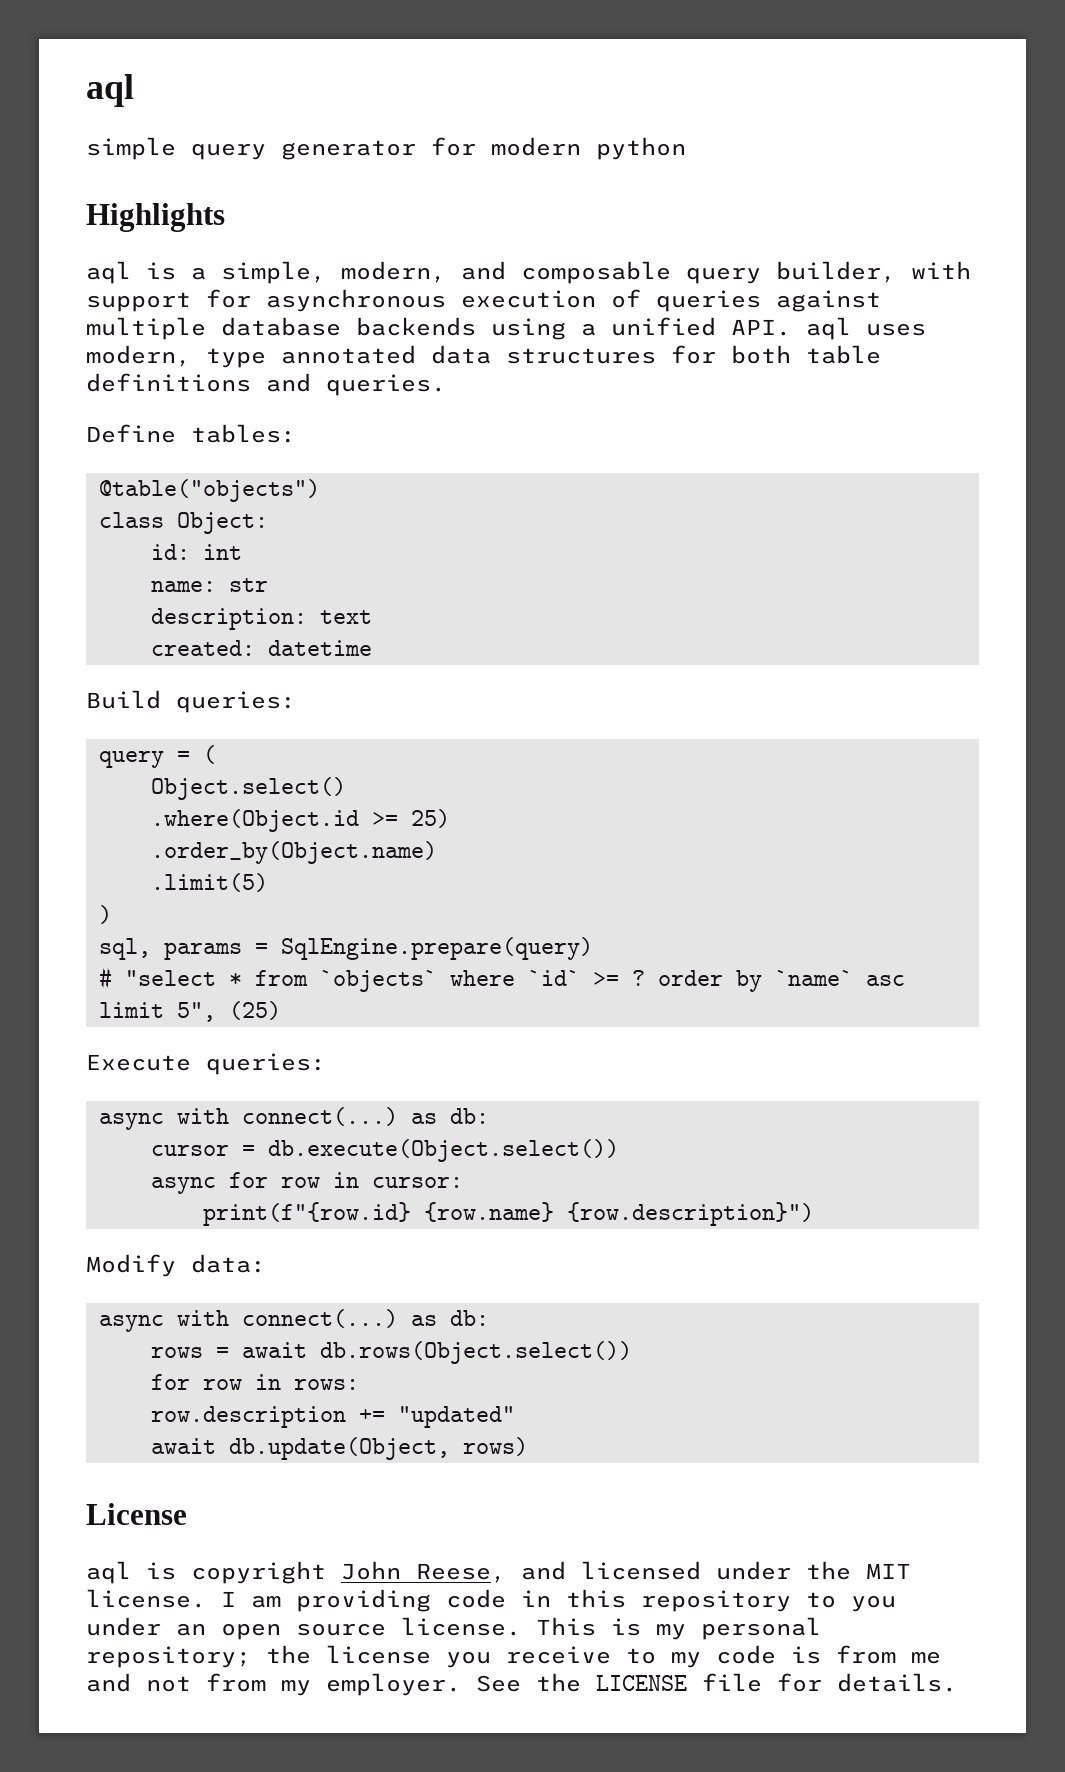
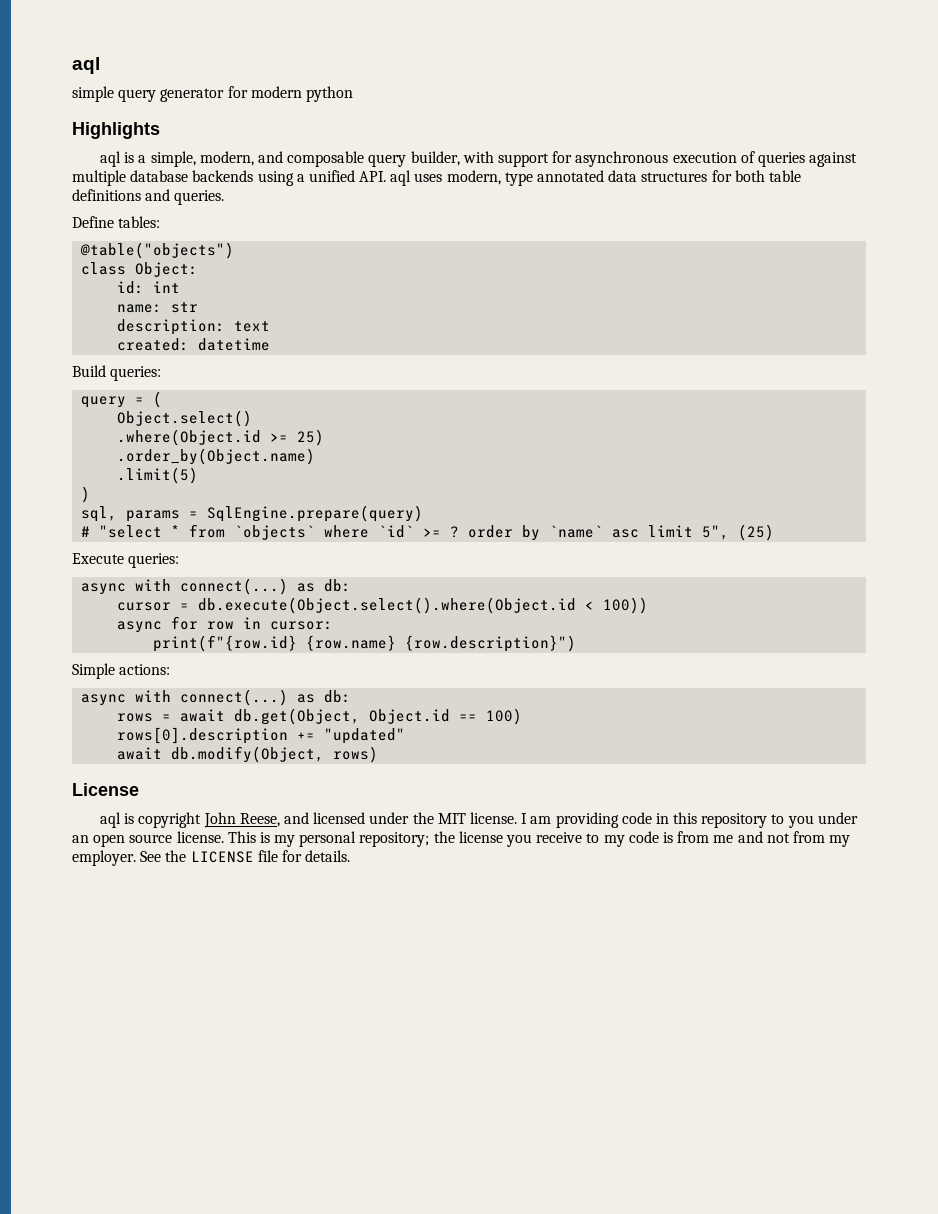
- cursor = db.execute(Object.select())
+ cursor = db.execute(Object.select().where(Object.id < 100))
- Modify data:
+ Simple actions:
- rows = await db.rows(Object.select())
- for row in rows:
- row.description += "updated"
+ rows = await db.get(Object, Object.id == 100)
+ rows[0].description += "updated"
- await db.update(Object, rows)
+ await db.modify(Object, rows)

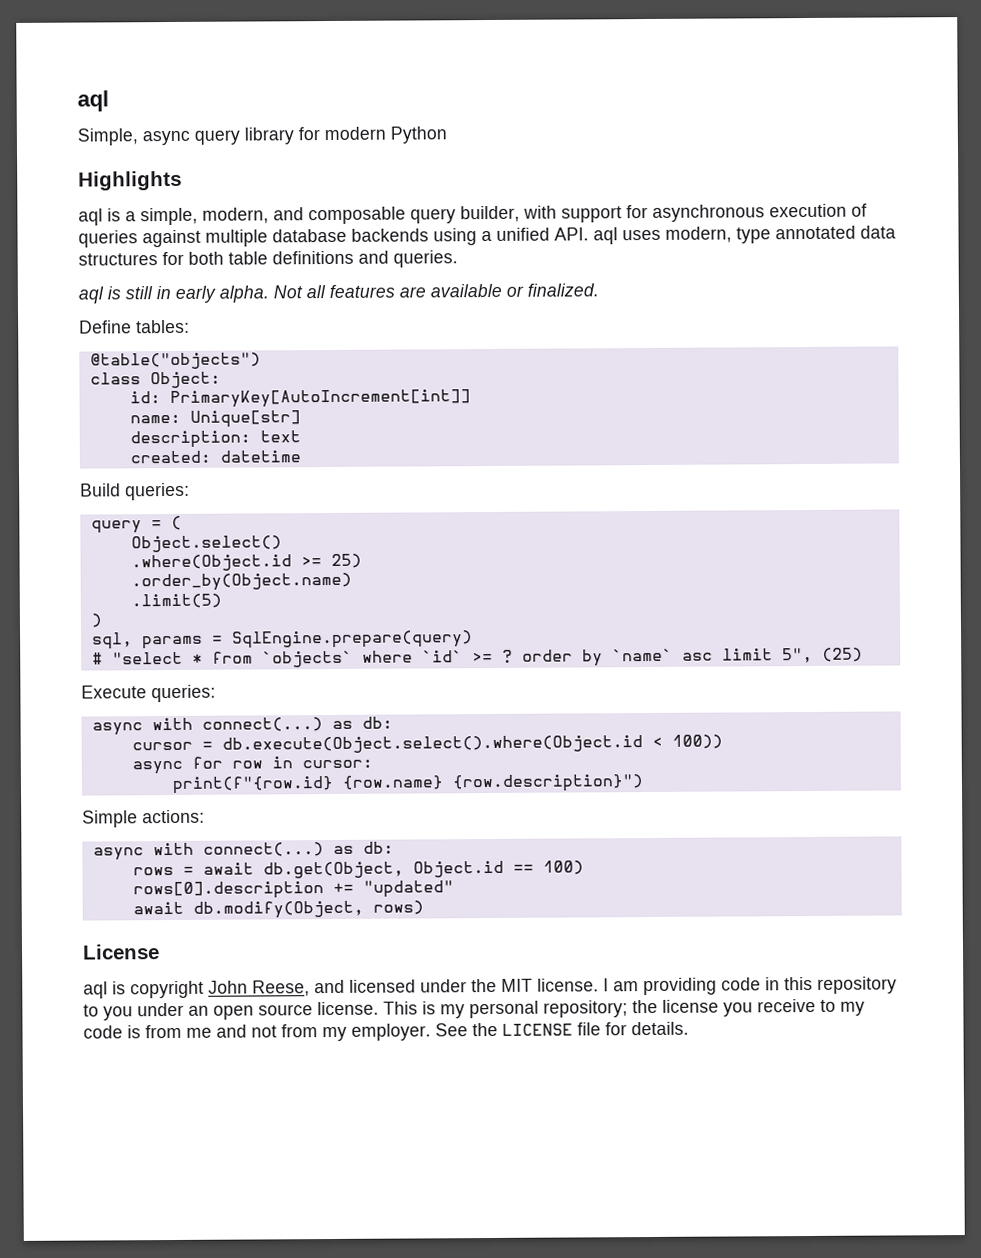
- simple query generator for modern python
+ Simple, async query library for modern Python
+ aql is still in early alpha. Not all features are available or finalized.
- id: int
+ id: PrimaryKey[AutoIncrement[int]]
- name: str
+ name: Unique[str]

